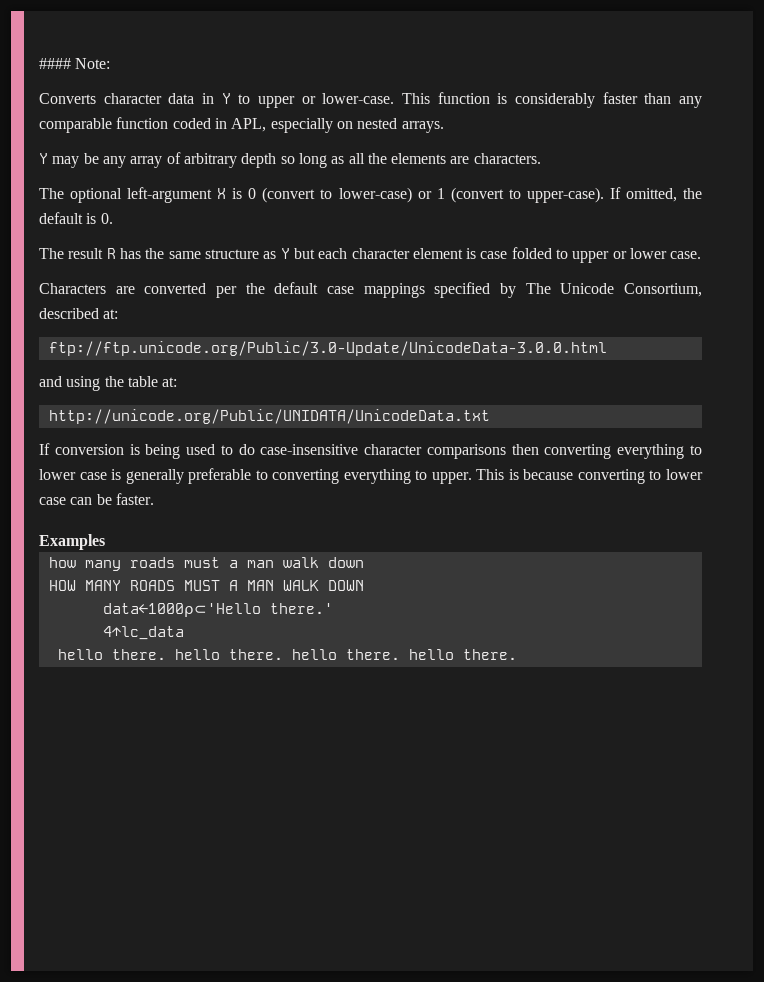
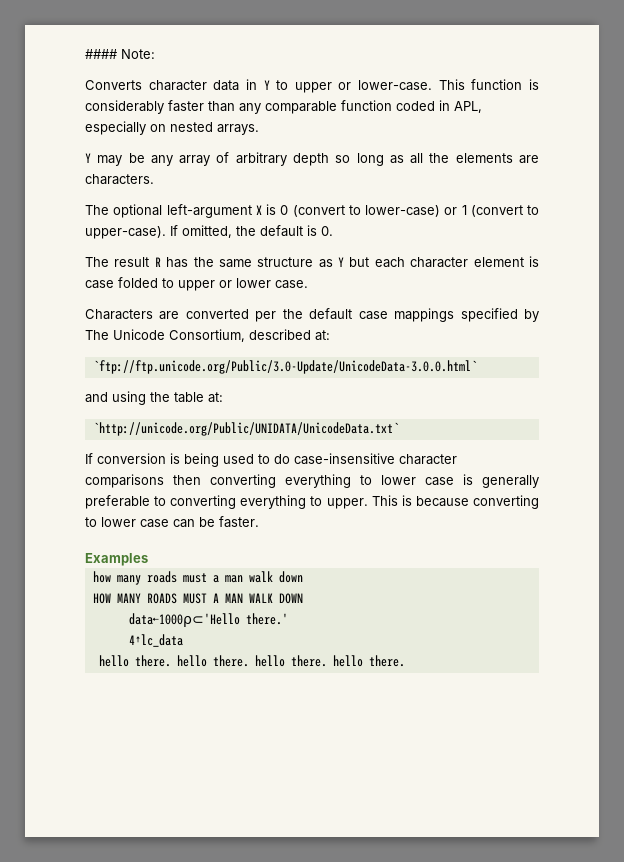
- ftp://ftp.unicode.org/Public/3.0-Update/UnicodeData-3.0.0.html
+ `ftp://ftp.unicode.org/Public/3.0-Update/UnicodeData-3.0.0.html`
- http://unicode.org/Public/UNIDATA/UnicodeData.txt
+ `http://unicode.org/Public/UNIDATA/UnicodeData.txt`

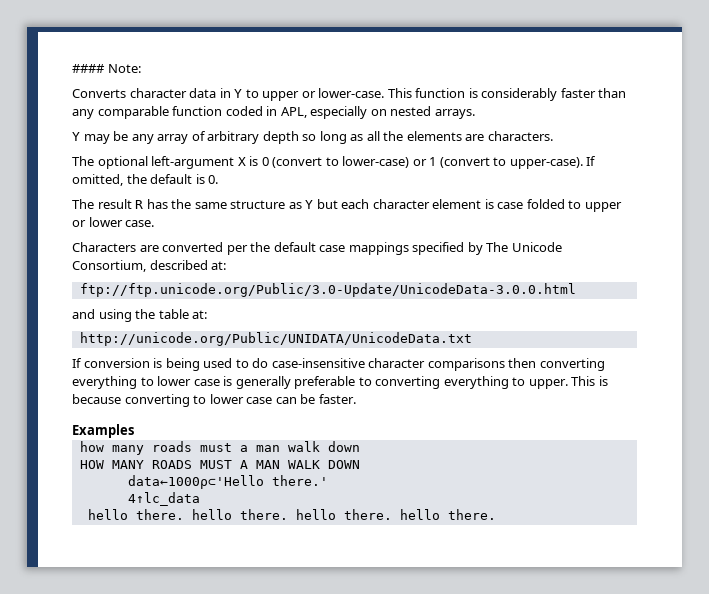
- `ftp://ftp.unicode.org/Public/3.0-Update/UnicodeData-3.0.0.html`
+ ftp://ftp.unicode.org/Public/3.0-Update/UnicodeData-3.0.0.html
- `http://unicode.org/Public/UNIDATA/UnicodeData.txt`
+ http://unicode.org/Public/UNIDATA/UnicodeData.txt

